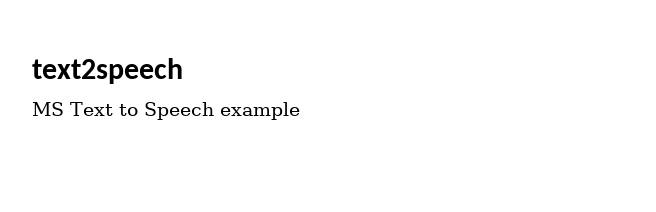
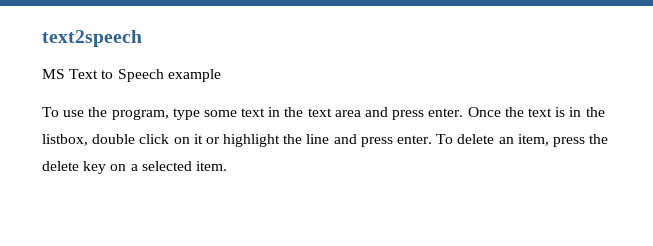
+ To use the program, type some text in the text area and press enter. Once the text is in the listbox, double click on it or highlight the line and press enter. To delete an item, press the delete key on a selected item.

